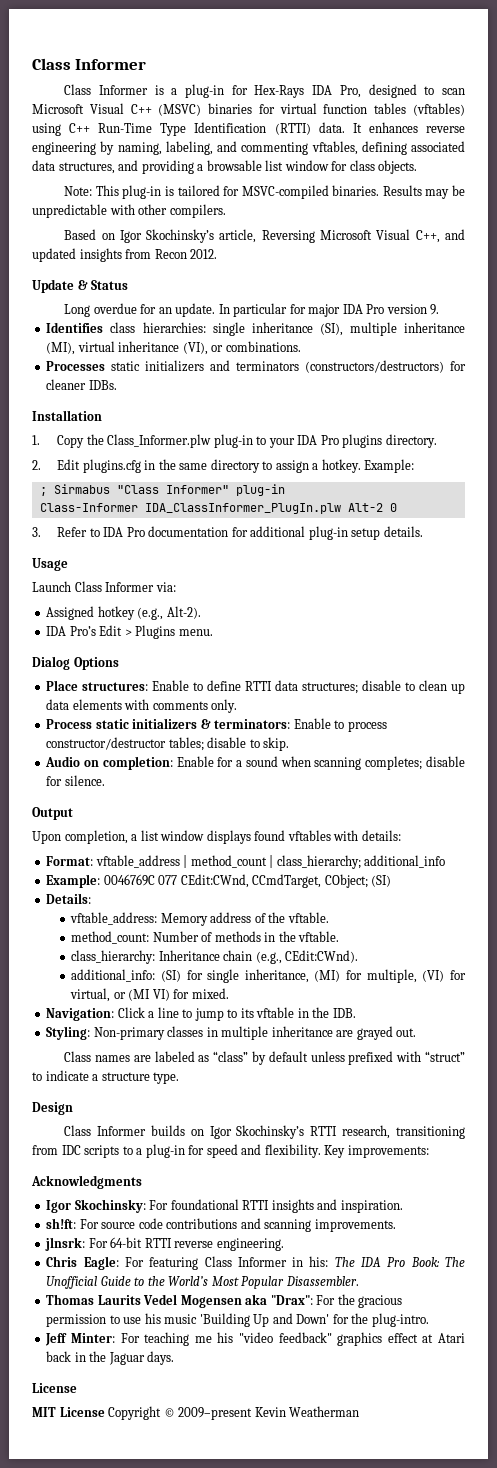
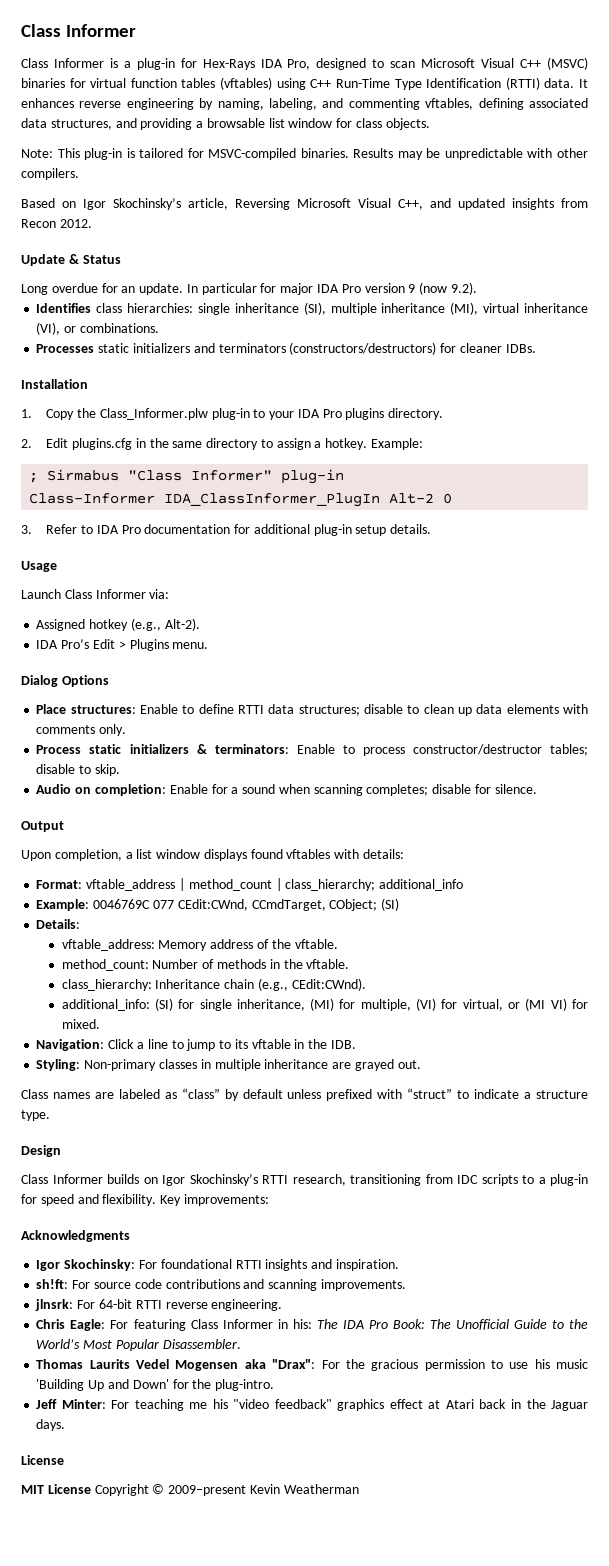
- In particular for major IDA Pro version 9.
+ In particular for major IDA Pro version 9 (now 9.2).
- Class-Informer IDA_ClassInformer_PlugIn.plw Alt-2 0
+ Class-Informer IDA_ClassInformer_PlugIn Alt-2 0

